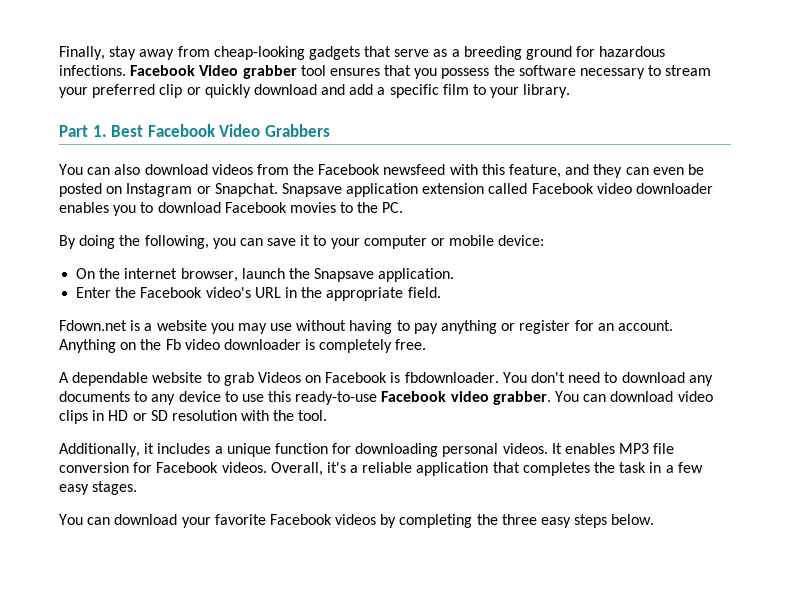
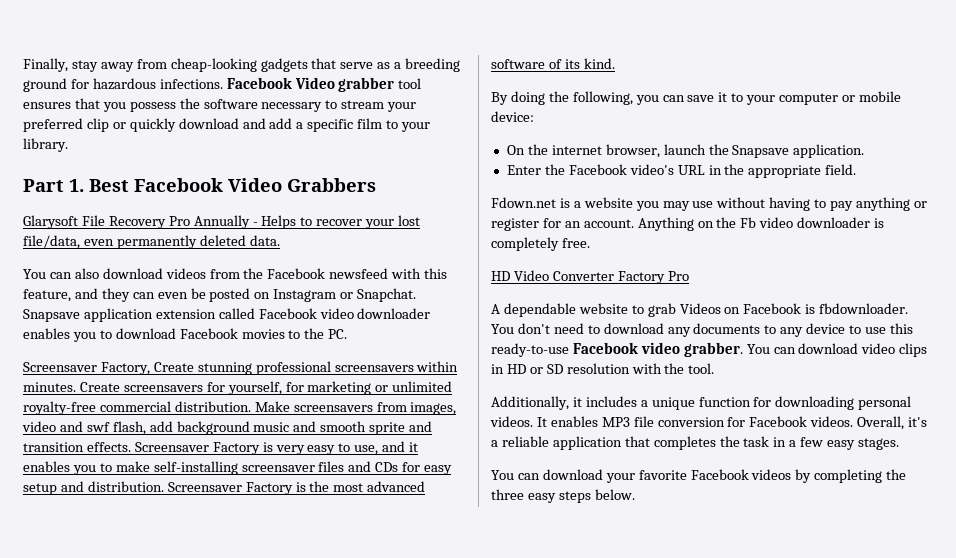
+ Glarysoft File Recovery Pro Annually - Helps to recover your lost file/data, even permanently deleted data.
+ Screensaver Factory, Create stunning professional screensavers within minutes. Create screensavers for yourself, for marketing or unlimited royalty-free commercial distribution. Make screensavers from images, video and swf flash, add background music and smooth sprite and transition effects. Screensaver Factory is very easy to use, and it enables you to make self-installing screensaver files and CDs for easy setup and distribution. Screensaver Factory is the most advanced software of its kind.
+ HD Video Converter Factory Pro

